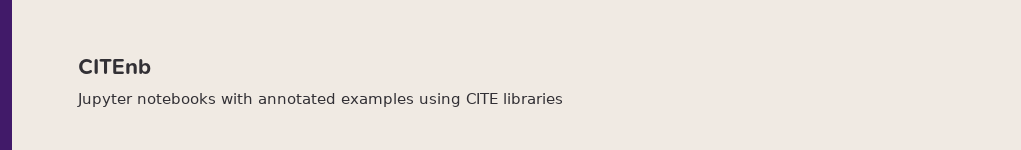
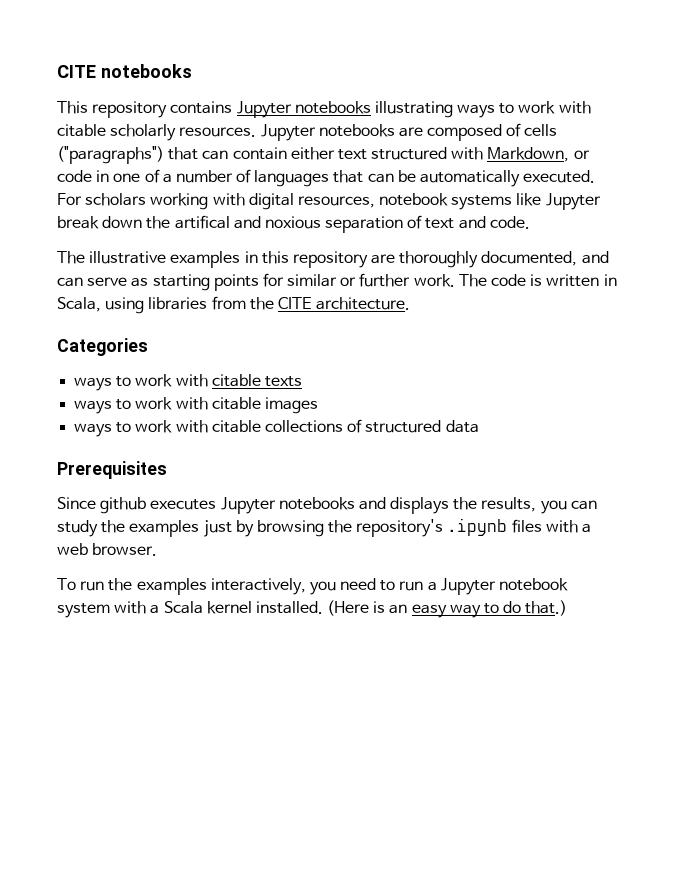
- CITEnb
- Jupyter notebooks with annotated examples using CITE libraries
+ CITE notebooks
+ This repository contains Jupyter notebooks illustrating ways to work with citable scholarly resources. Jupyter notebooks are composed of cells ("paragraphs") that can contain either text structured with Markdown, or code in one of a number of languages that can be automatically executed. For scholars working with digital resources, notebook systems like Jupyter break down the artifical and noxious separation of text and code.
+ The illustrative examples in this repository are thoroughly documented, and can serve as starting points for similar or further work. The code is written in Scala, using libraries from the CITE architecture.
+ Categories
+ ways to work with citable texts
+ ways to work with citable images
+ ways to work with citable collections of structured data
+ Prerequisites
+ Since github executes Jupyter notebooks and displays the results, you can study the examples just by browsing the repository's .ipynb files with a web browser.
+ To run the examples interactively, you need to run a Jupyter notebook system with a Scala kernel installed. (Here is an easy way to do that.)

